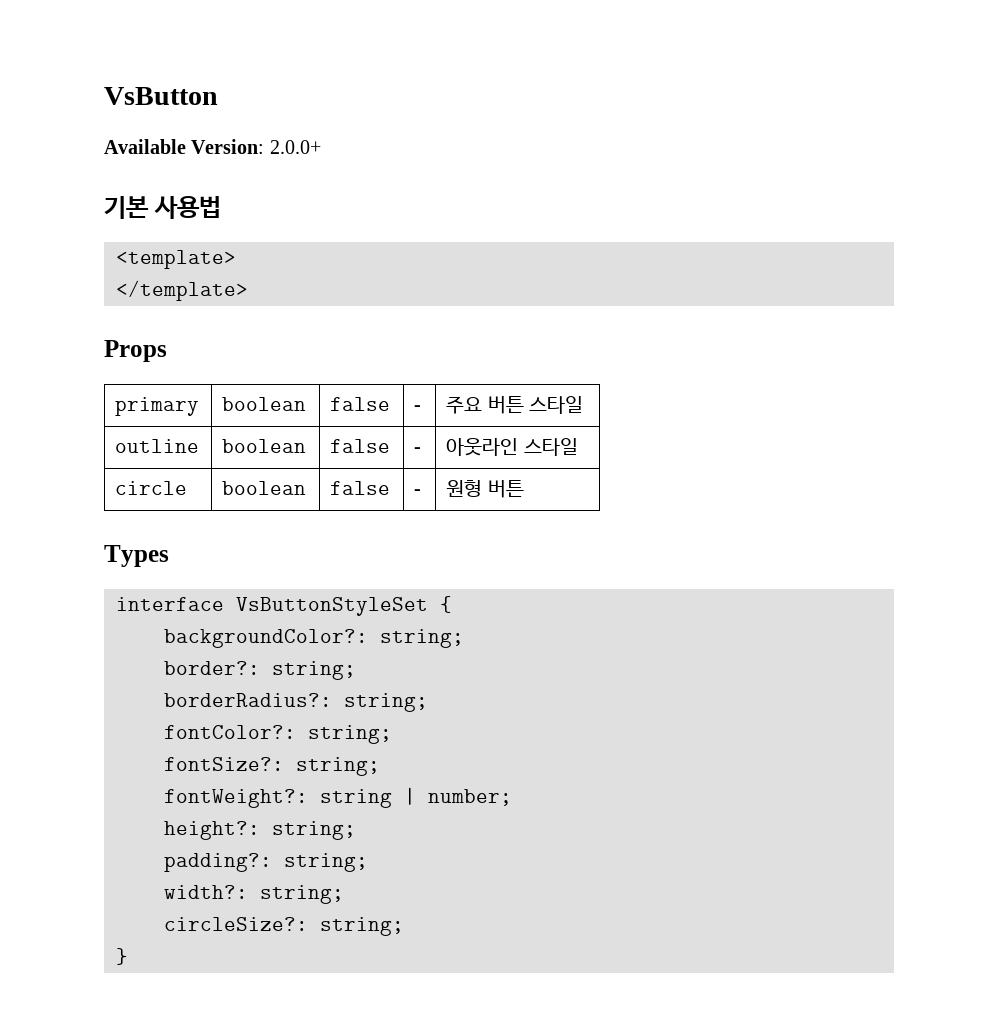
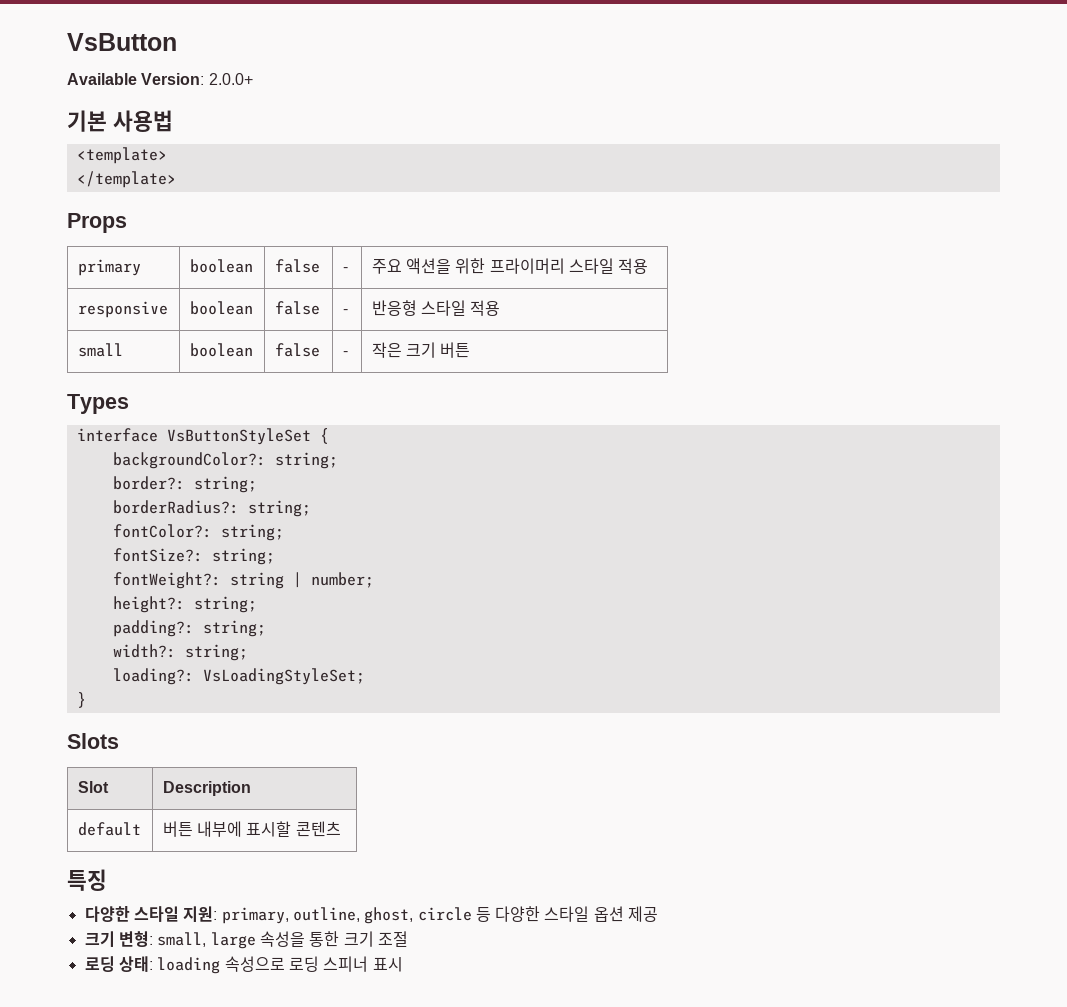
- primary | boolean | false | - | 주요 버튼 스타일
- outline | boolean | false | - | 아웃라인 스타일
- circle | boolean | false | - | 원형 버튼
+ primary | boolean | false | - | 주요 액션을 위한 프라이머리 스타일 적용
+ responsive | boolean | false | - | 반응형 스타일 적용
+ small | boolean | false | - | 작은 크기 버튼
- circleSize?: string;
+ loading?: VsLoadingStyleSet;
+ Slots
+ Slot | Description
+ default | 버튼 내부에 표시할 콘텐츠
+ 특징
+ 다양한 스타일 지원: primary, outline, ghost, circle 등 다양한 스타일 옵션 제공
+ 크기 변형: small, large 속성을 통한 크기 조절
+ 로딩 상태: loading 속성으로 로딩 스피너 표시

